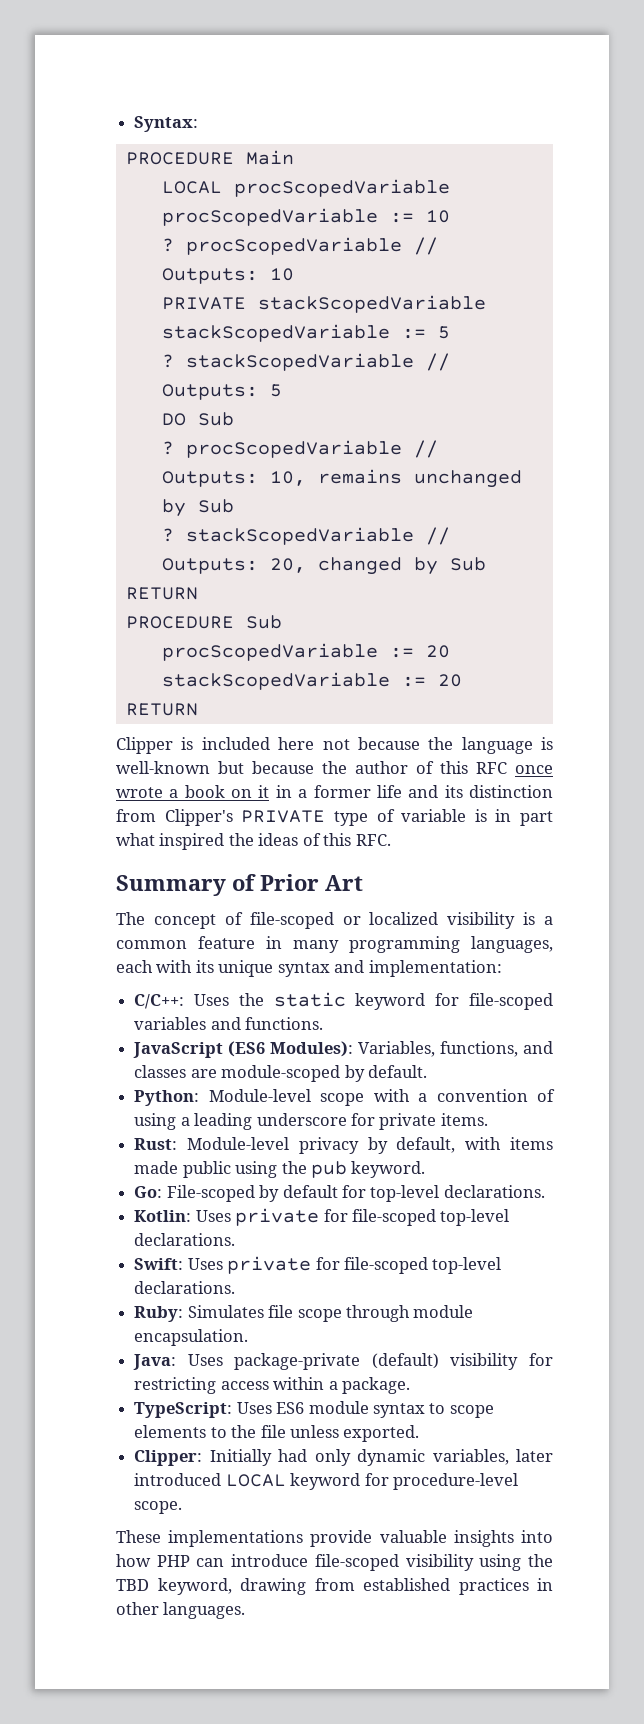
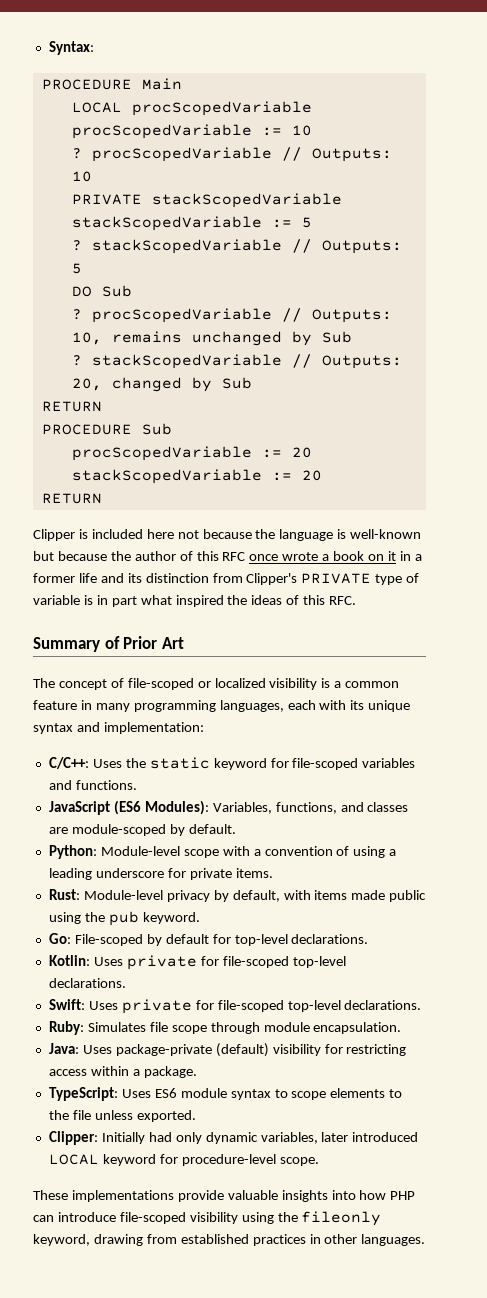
- These implementations provide valuable insights into how PHP can introduce file-scoped visibility using the TBD keyword, drawing from established practices in other languages.
+ These implementations provide valuable insights into how PHP can introduce file-scoped visibility using the fileonly keyword, drawing from established practices in other languages.

